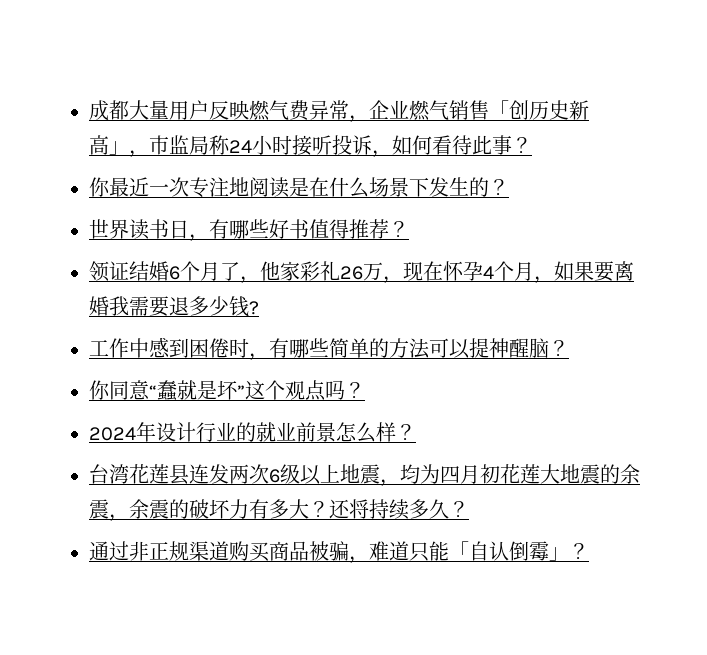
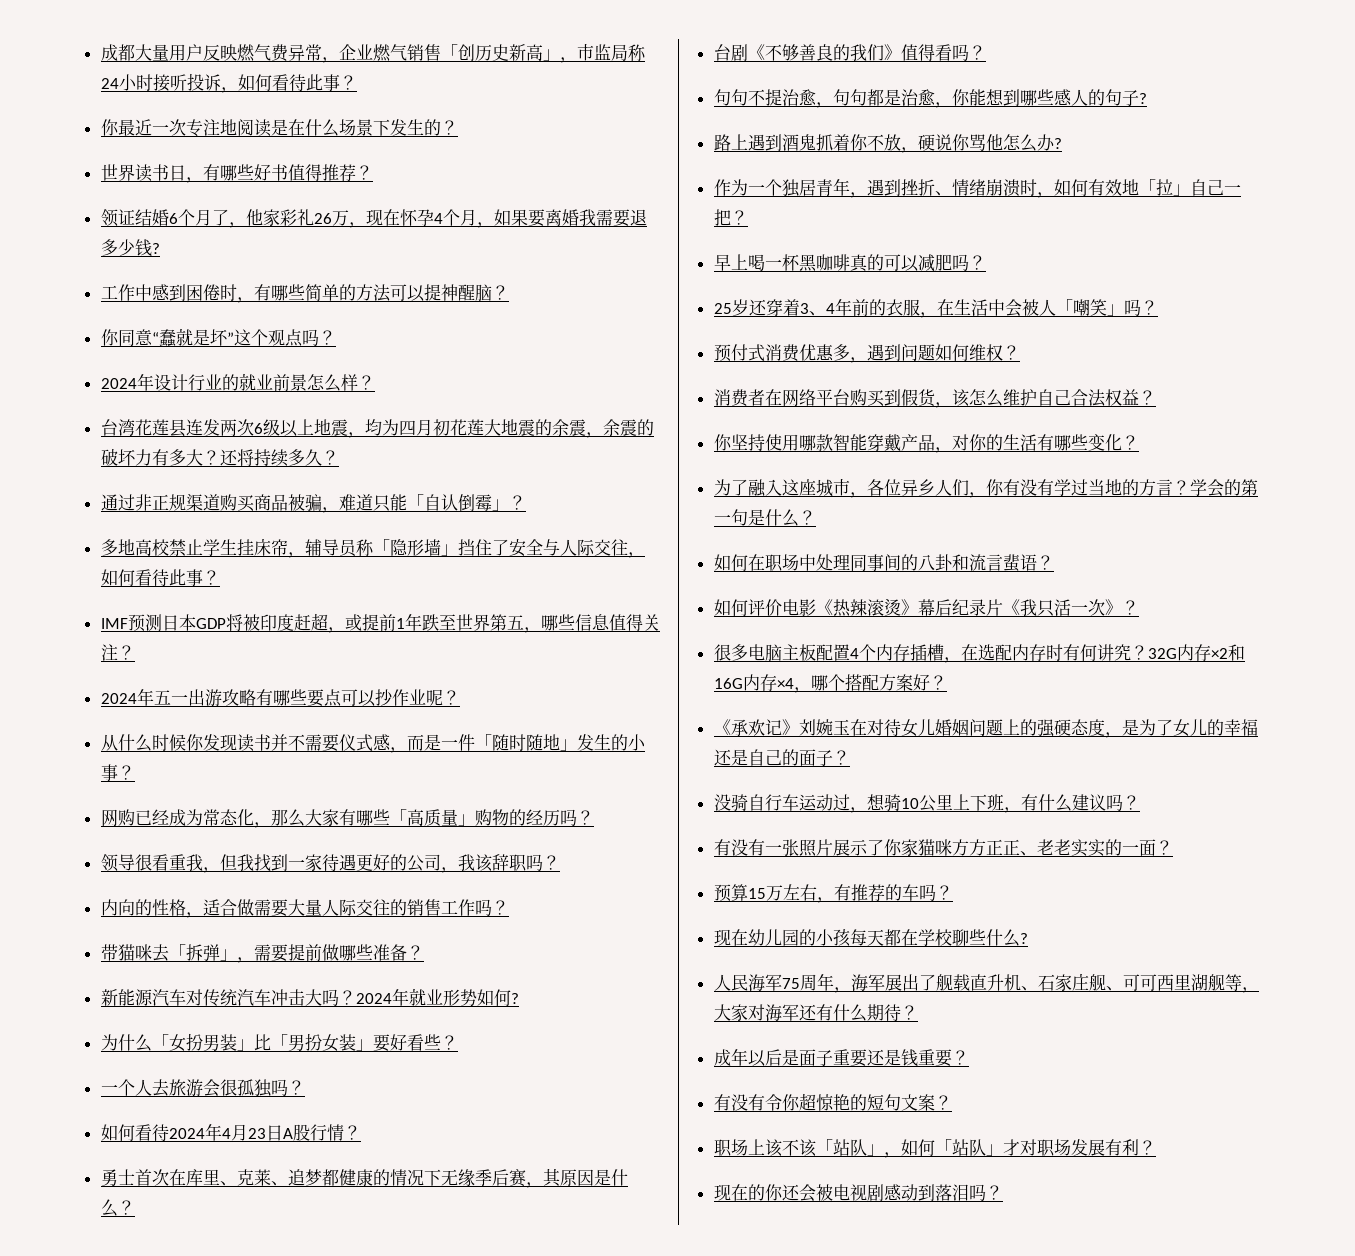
+ 多地高校禁止学生挂床帘，辅导员称「隐形墙」挡住了安全与人际交往，如何看待此事？
+ IMF预测日本GDP将被印度赶超，或提前1年跌至世界第五，哪些信息值得关注？
+ 2024年五一出游攻略有哪些要点可以抄作业呢？
+ 从什么时候你发现读书并不需要仪式感，而是一件「随时随地」发生的小事？
+ 网购已经成为常态化，那么大家有哪些「高质量」购物的经历吗？
+ 领导很看重我，但我找到一家待遇更好的公司，我该辞职吗？
+ 内向的性格，适合做需要大量人际交往的销售工作吗？
+ 带猫咪去「拆弹」，需要提前做哪些准备？
+ 新能源汽车对传统汽车冲击大吗？2024年就业形势如何?
+ 为什么「女扮男装」比「男扮女装」要好看些？
+ 一个人去旅游会很孤独吗？
+ 如何看待2024年4月23日A股行情？
+ 勇士首次在库里、克莱、追梦都健康的情况下无缘季后赛，其原因是什么？
+ 台剧《不够善良的我们》值得看吗？
+ 句句不提治愈，句句都是治愈，你能想到哪些感人的句子?
+ 路上遇到酒鬼抓着你不放，硬说你骂他怎么办?
+ 作为一个独居青年，遇到挫折、情绪崩溃时，如何有效地「拉」自己一把？
+ 早上喝一杯黑咖啡真的可以减肥吗？
+ 25岁还穿着3、4年前的衣服，在生活中会被人「嘲笑」吗？
+ 预付式消费优惠多，遇到问题如何维权？
+ 消费者在网络平台购买到假货，该怎么维护自己合法权益？
+ 你坚持使用哪款智能穿戴产品，对你的生活有哪些变化？
+ 为了融入这座城市，各位异乡人们，你有没有学过当地的方言？学会的第一句是什么？
+ 如何在职场中处理同事间的八卦和流言蜚语？
+ 如何评价电影《热辣滚烫》幕后纪录片《我只活一次》？
+ 很多电脑主板配置4个内存插槽，在选配内存时有何讲究？32G内存×2和16G内存×4，哪个搭配方案好？
+ 《承欢记》刘婉玉在对待女儿婚姻问题上的强硬态度，是为了女儿的幸福还是自己的面子？
+ 没骑自行车运动过，想骑10公里上下班，有什么建议吗？
+ 有没有一张照片展示了你家猫咪方方正正、老老实实的一面？
+ 预算15万左右，有推荐的车吗？
+ 现在幼儿园的小孩每天都在学校聊些什么?
+ 人民海军75周年，海军展出了舰载直升机、石家庄舰、可可西里湖舰等，大家对海军还有什么期待？
+ 成年以后是面子重要还是钱重要？
+ 有没有令你超惊艳的短句文案？
+ 职场上该不该「站队」，如何「站队」才对职场发展有利？
+ 现在的你还会被电视剧感动到落泪吗？

